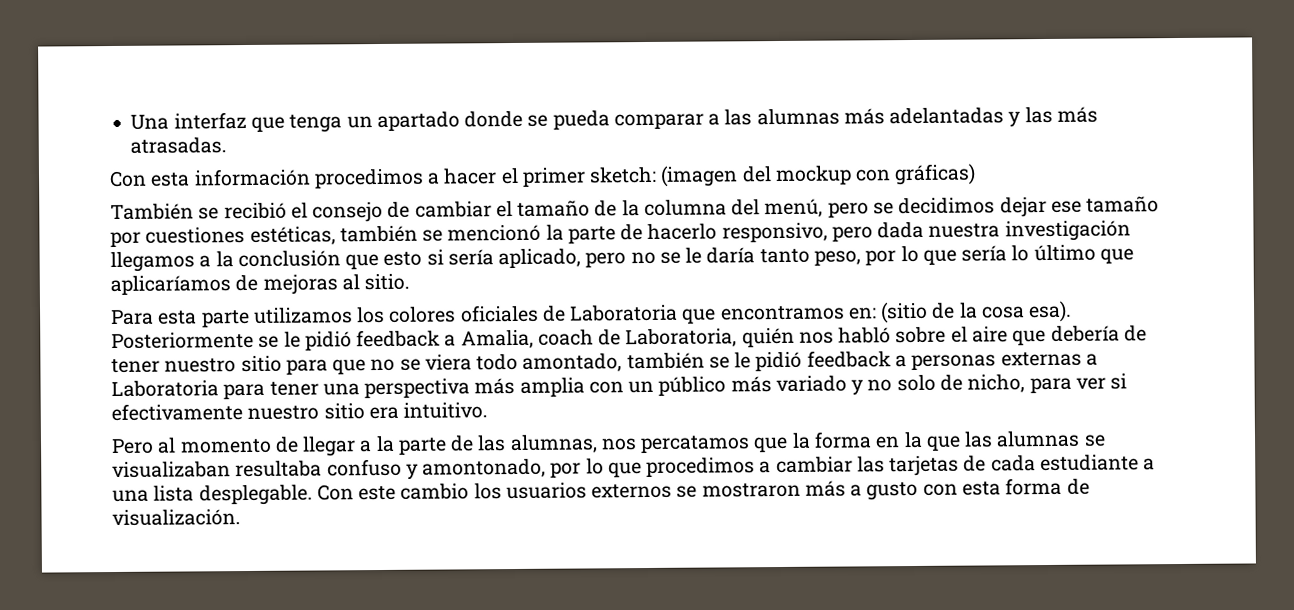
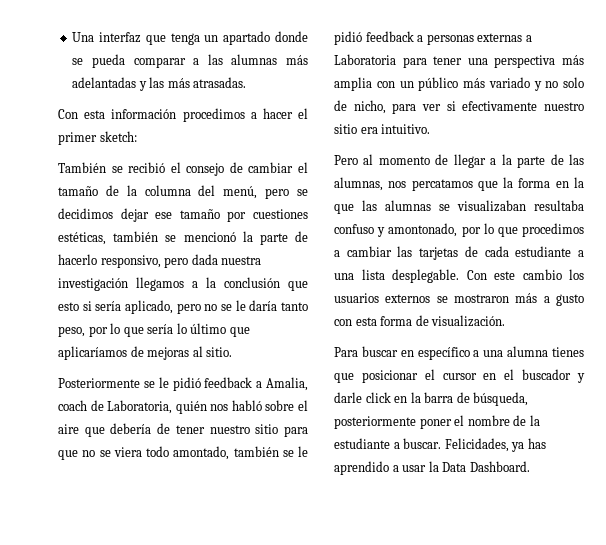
- Con esta información procedimos a hacer el primer sketch: (imagen del mockup con gráficas)
+ Con esta información procedimos a hacer el primer sketch:
- Para esta parte utilizamos los colores oficiales de Laboratoria que encontramos en: (sitio de la cosa esa).
+ Para buscar en específico a una alumna tienes que posicionar el cursor en el buscador y darle click en la barra de búsqueda, posteriormente poner el nombre de la estudiante a buscar. Felicidades, ya has aprendido a usar la Data Dashboard.

